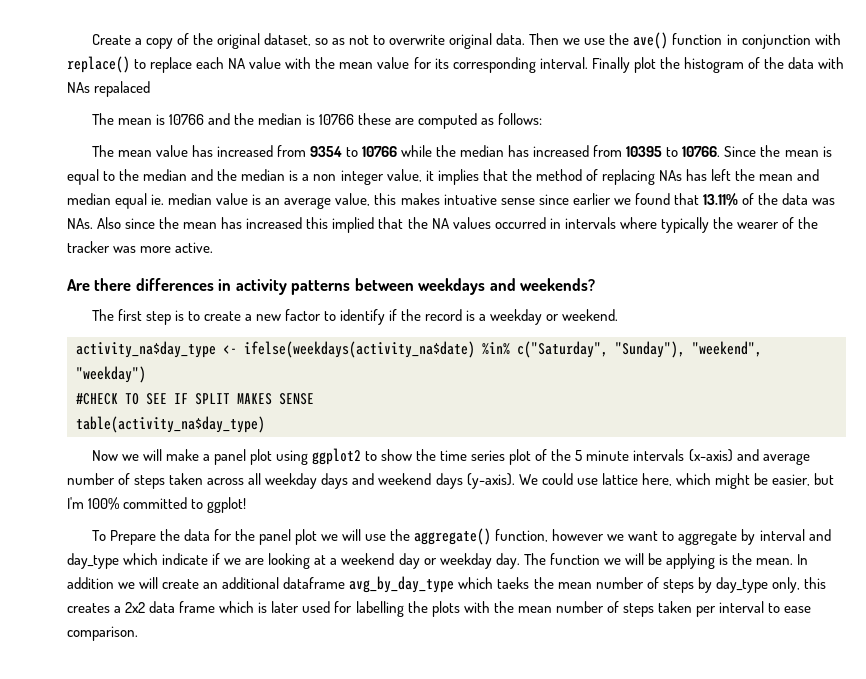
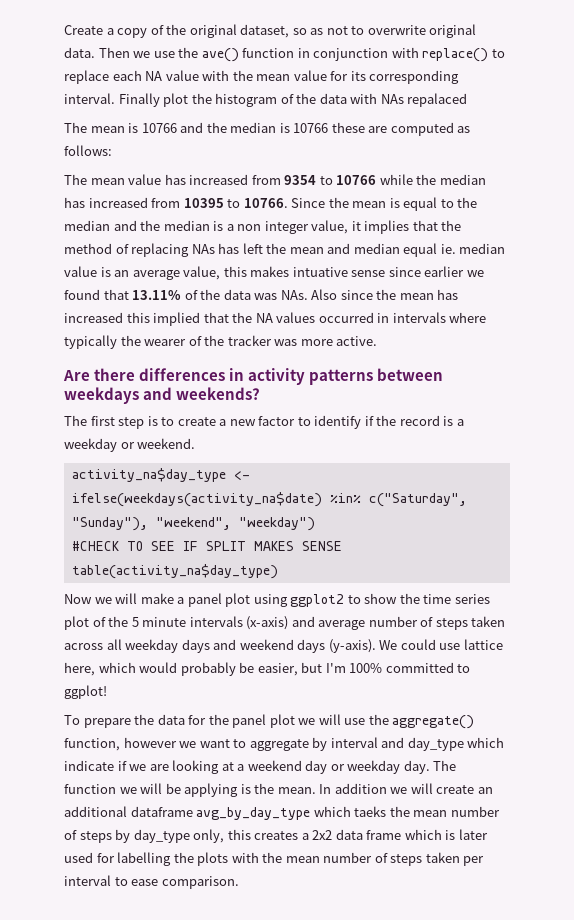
- We could use lattice here, which might be easier, but I'm 100% committed to ggplot!
+ We could use lattice here, which would probably be easier, but I'm 100% committed to ggplot!
- To Prepare the data for the panel plot we will use the aggregate() function, however we want to aggregate by interval and day_type which indicate if we are looking at a weekend day or weekday day.
+ To prepare the data for the panel plot we will use the aggregate() function, however we want to aggregate by interval and day_type which indicate if we are looking at a weekend day or weekday day.

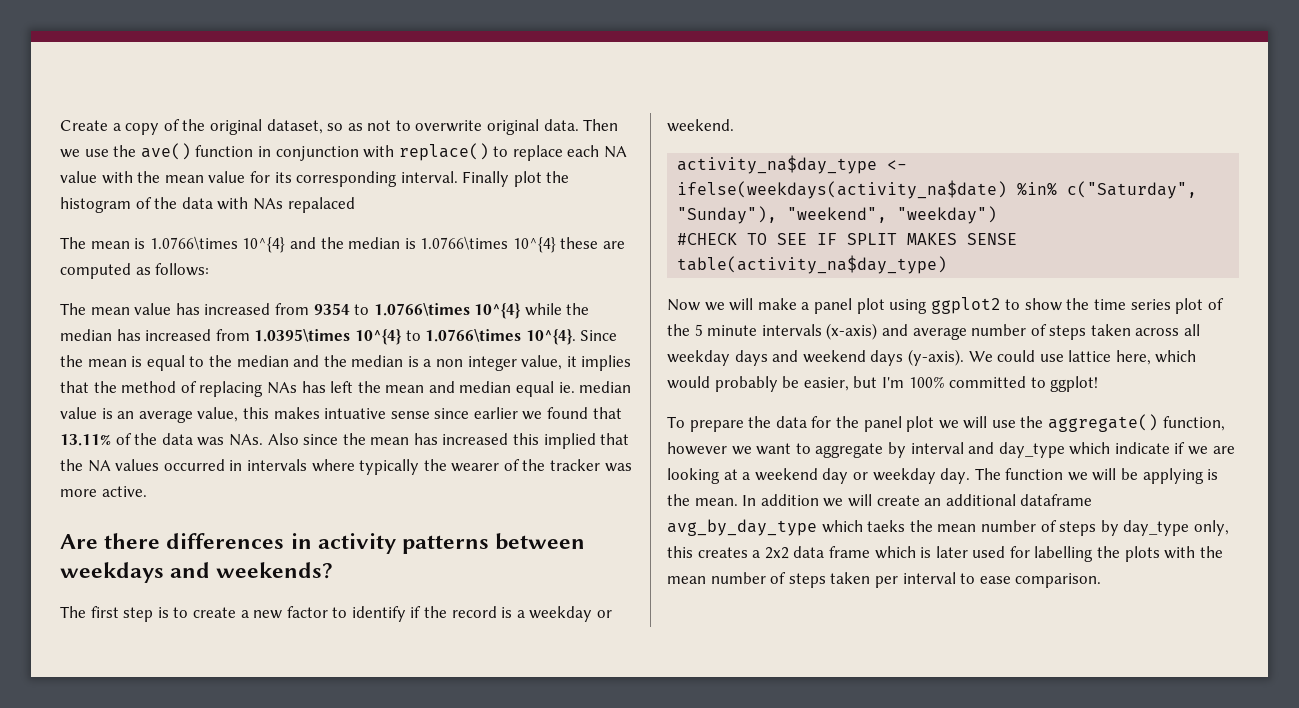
- The mean is 10766 and the median is 10766 these are computed as follows:
+ The mean is 1.0766\times 10^{4} and the median is 1.0766\times 10^{4} these are computed as follows:
- The mean value has increased from 9354 to 10766 while the median has increased from 10395 to 10766.
+ The mean value has increased from 9354 to 1.0766\times 10^{4} while the median has increased from 1.0395\times 10^{4} to 1.0766\times 10^{4}.

